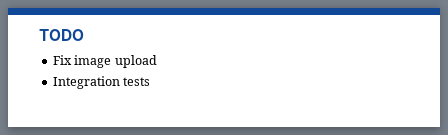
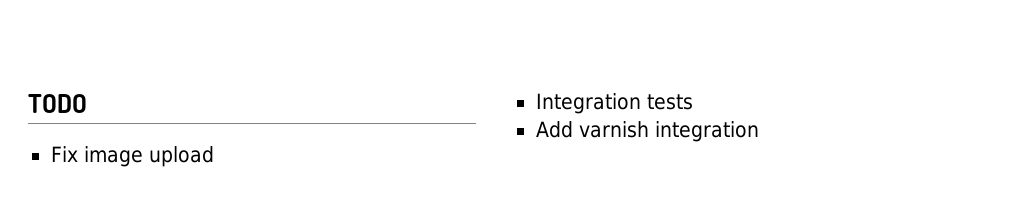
+ Add varnish integration

